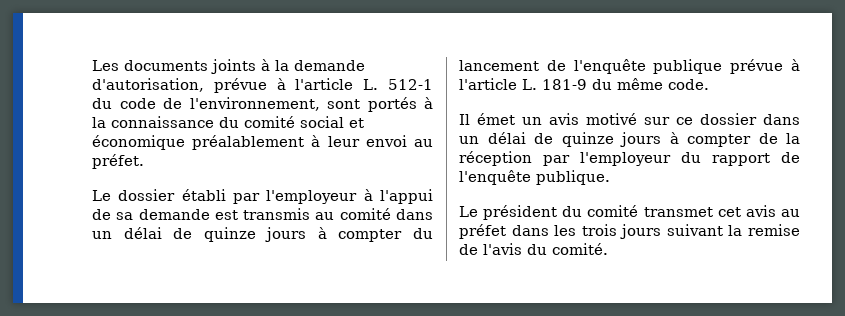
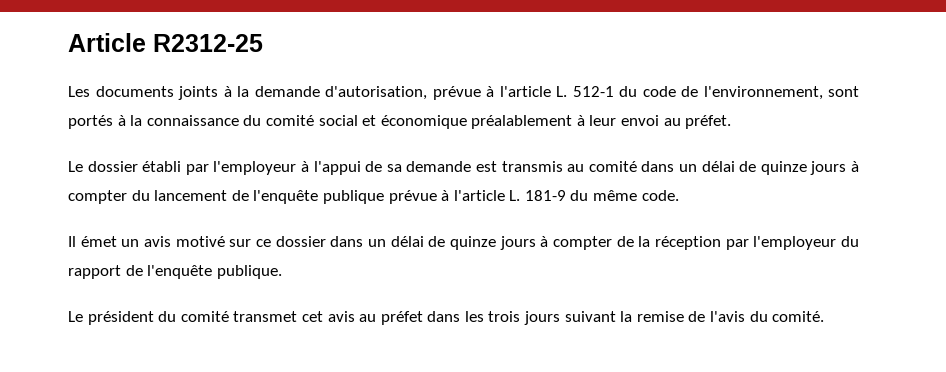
+ Article R2312-25

